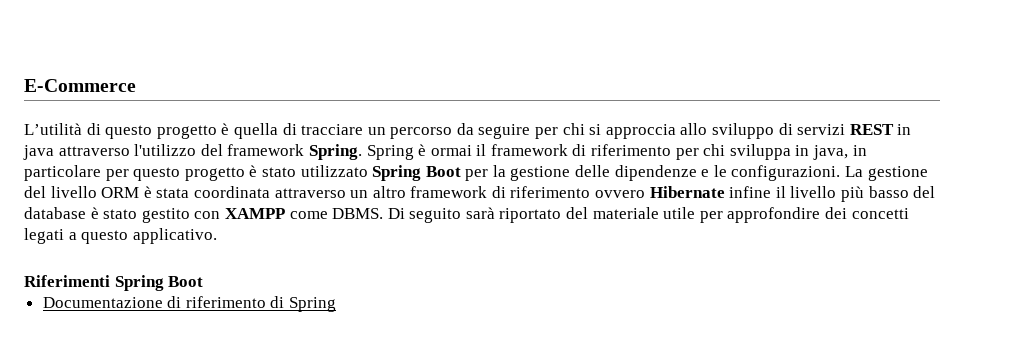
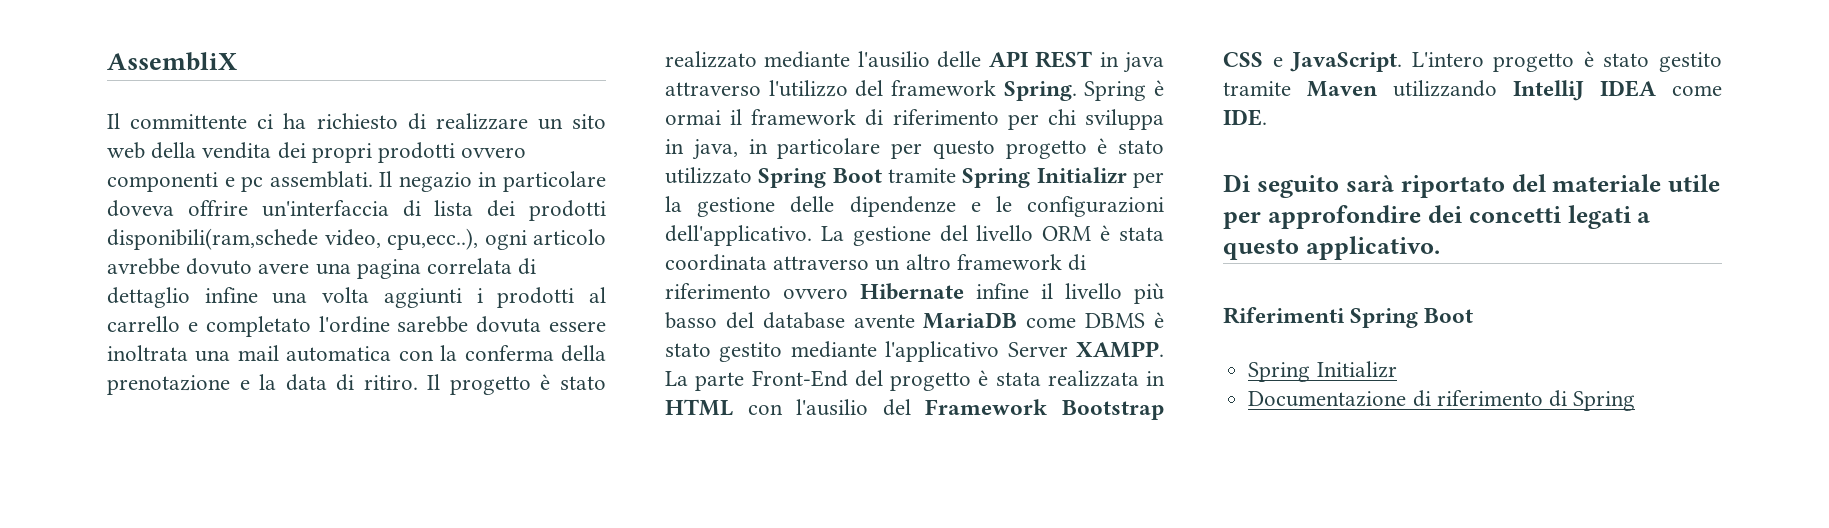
- E-Commerce
- L’utilità di questo progetto è quella di tracciare un percorso da seguire per chi si approccia allo sviluppo di servizi REST in java attraverso l'utilizzo del framework Spring.
+ AssembliX
+ Il committente ci ha richiesto di realizzare un sito web della vendita dei propri prodotti ovvero componenti e pc assemblati. Il negazio in particolare doveva offrire un'interfaccia di lista dei prodotti disponibili(ram,schede video, cpu,ecc..), ogni articolo avrebbe dovuto avere una pagina correlata di dettaglio infine una volta aggiunti i prodotti al carrello e completato l'ordine sarebbe dovuta essere inoltrata una mail automatica con la conferma della prenotazione e la data di ritiro. Il progetto è stato realizzato mediante l'ausilio delle API REST in java attraverso l'utilizzo del framework Spring.
- Spring è ormai il framework di riferimento per chi sviluppa in java, in particolare per questo progetto è stato utilizzato Spring Boot per la gestione delle dipendenze e le configurazioni.
+ Spring è ormai il framework di riferimento per chi sviluppa in java, in particolare per questo progetto è stato utilizzato Spring Boot tramite Spring Initializr per la gestione delle dipendenze e le configurazioni dell'applicativo.
- La gestione del livello ORM è stata coordinata attraverso un altro framework di riferimento ovvero Hibernate infine il livello più basso del database è stato gestito con XAMPP come DBMS. Di seguito sarà riportato del materiale utile per approfondire dei concetti legati a questo applicativo.
+ La gestione del livello ORM è stata coordinata attraverso un altro framework di riferimento ovvero Hibernate infine il livello più basso del database avente MariaDB come DBMS è stato gestito mediante l'applicativo Server XAMPP. La parte Front-End del progetto è stata realizzata in HTML con l'ausilio del Framework Bootstrap CSS e JavaScript. L'intero progetto è stato gestito tramite Maven utilizzando IntelliJ IDEA come IDE.
+ Di seguito sarà riportato del materiale utile per approfondire dei concetti legati a questo applicativo.
  Riferimenti Spring Boot
+ Spring Initializr

